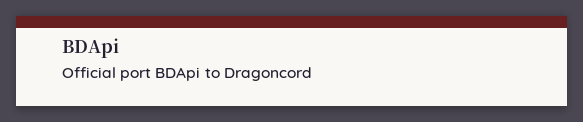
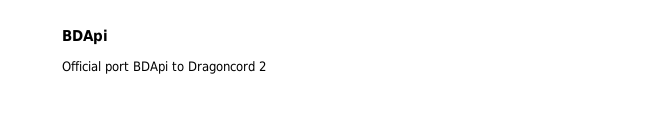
- Official port BDApi to Dragoncord
+ Official port BDApi to Dragoncord 2

